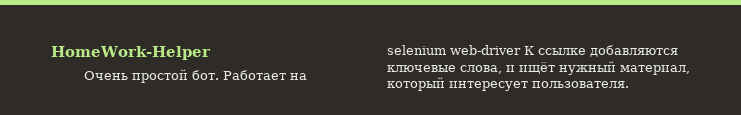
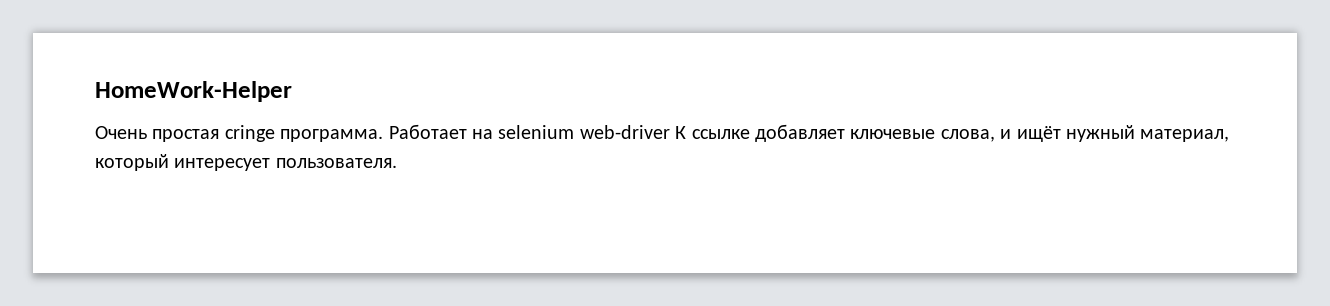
- Очень простой бот.
+ Очень простая cringe программа.
- Работает на selenium web-driver К ссылке добавляются ключевые слова, и ищёт нужный материал, который интересует пользователя.
+ Работает на selenium web-driver К ссылке добавляет ключевые слова, и ищёт нужный материал, который интересует пользователя.

